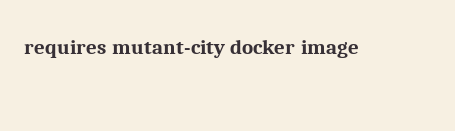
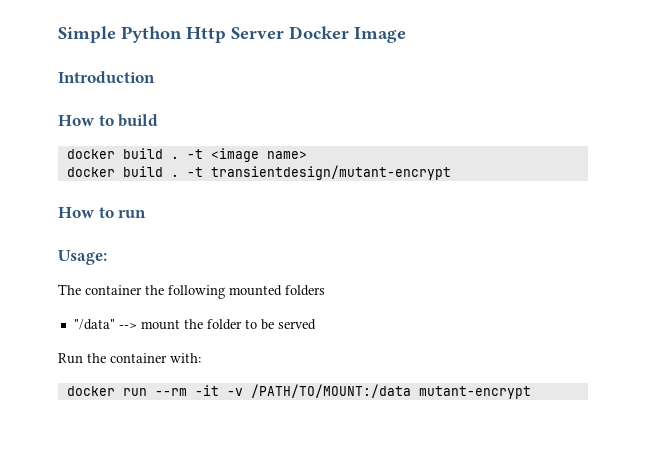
- requires mutant-city docker image
+ Simple Python Http Server Docker Image
+ Introduction
+ How to build
+ docker build . -t <image name>
+ docker build . -t transientdesign/mutant-encrypt
+ How to run
+ Usage:
+ The container the following mounted folders
+ "/data" --> mount the folder to be served
+ Run the container with:
+ docker run --rm -it -v /PATH/TO/MOUNT:/data mutant-encrypt

